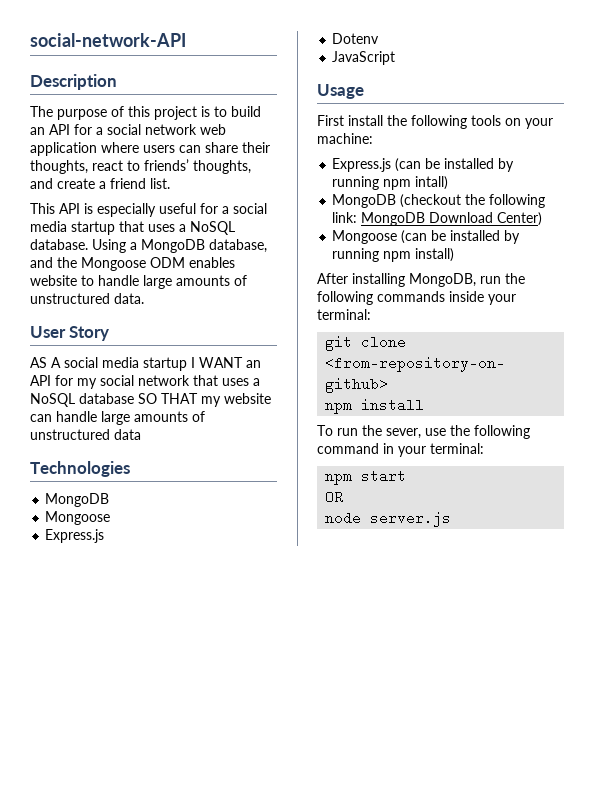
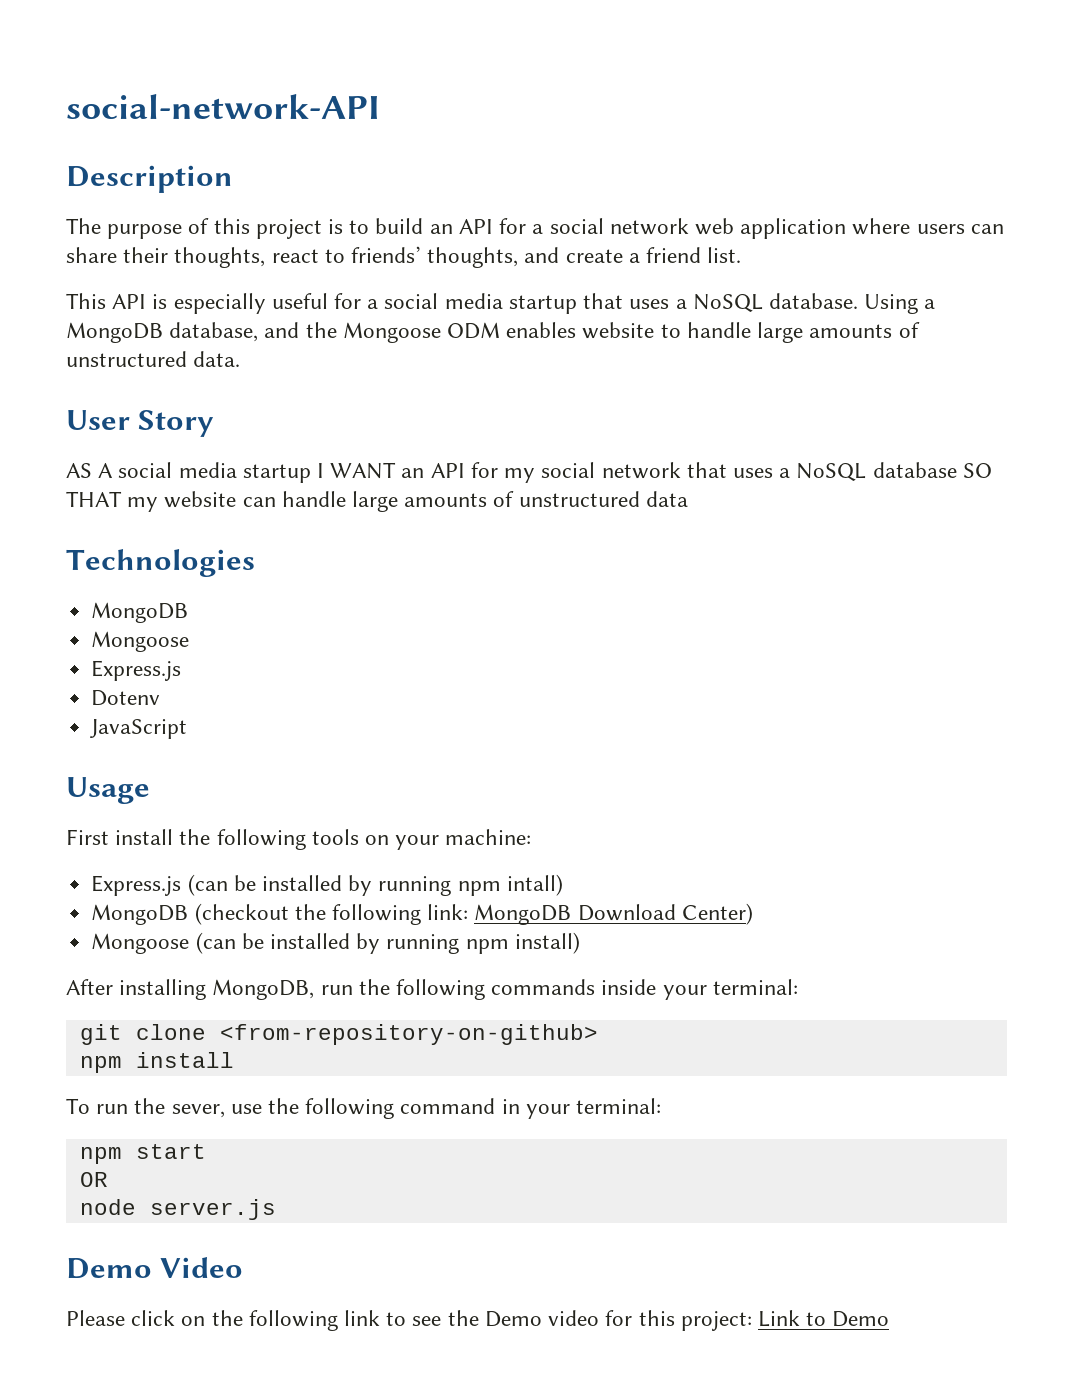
+ Demo Video
+ Please click on the following link to see the Demo video for this project: Link to Demo

